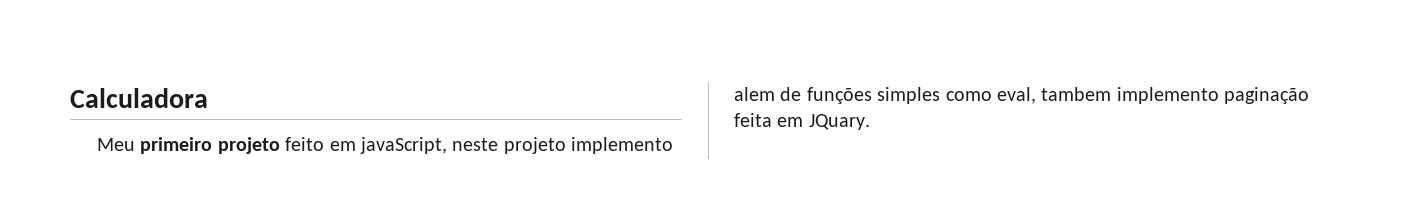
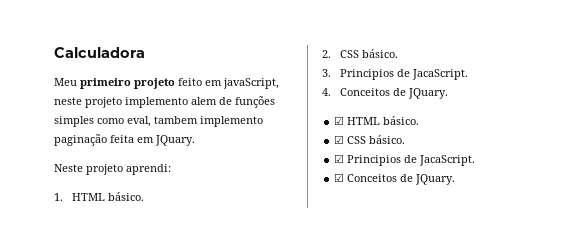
+ Neste projeto aprendi:
+ 1. HTML básico.
+ 2. CSS básico.
+ 3. Principios de JacaScript.
+ 4. Conceitos de JQuary.
+ ☑ HTML básico.
+ ☑ CSS básico.
+ ☑ Principios de JacaScript.
+ ☑ Conceitos de JQuary.

